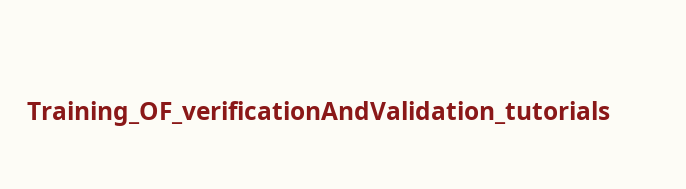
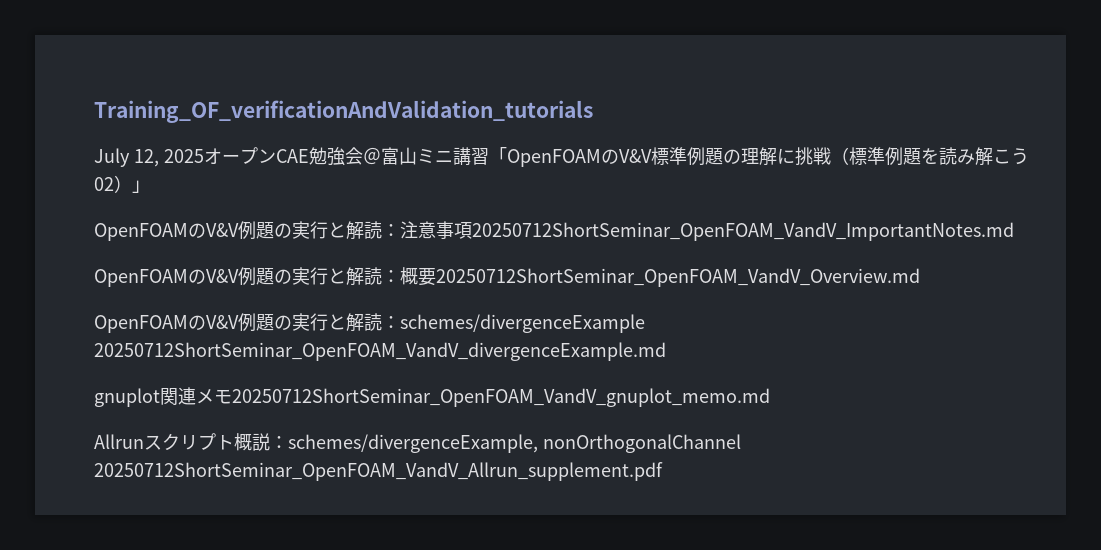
+ July 12, 2025オープンCAE勉強会＠富山ミニ講習「OpenFOAMのV&V標準例題の理解に挑戦（標準例題を読み解こう02）」
+ OpenFOAMのV&V例題の実行と解読：注意事項20250712ShortSeminar_OpenFOAM_VandV_ImportantNotes.md
+ OpenFOAMのV&V例題の実行と解読：概要20250712ShortSeminar_OpenFOAM_VandV_Overview.md
+ OpenFOAMのV&V例題の実行と解読：schemes/divergenceExample 20250712ShortSeminar_OpenFOAM_VandV_divergenceExample.md
+ gnuplot関連メモ20250712ShortSeminar_OpenFOAM_VandV_gnuplot_memo.md
+ Allrunスクリプト概説：schemes/divergenceExample, nonOrthogonalChannel 20250712ShortSeminar_OpenFOAM_VandV_Allrun_supplement.pdf

